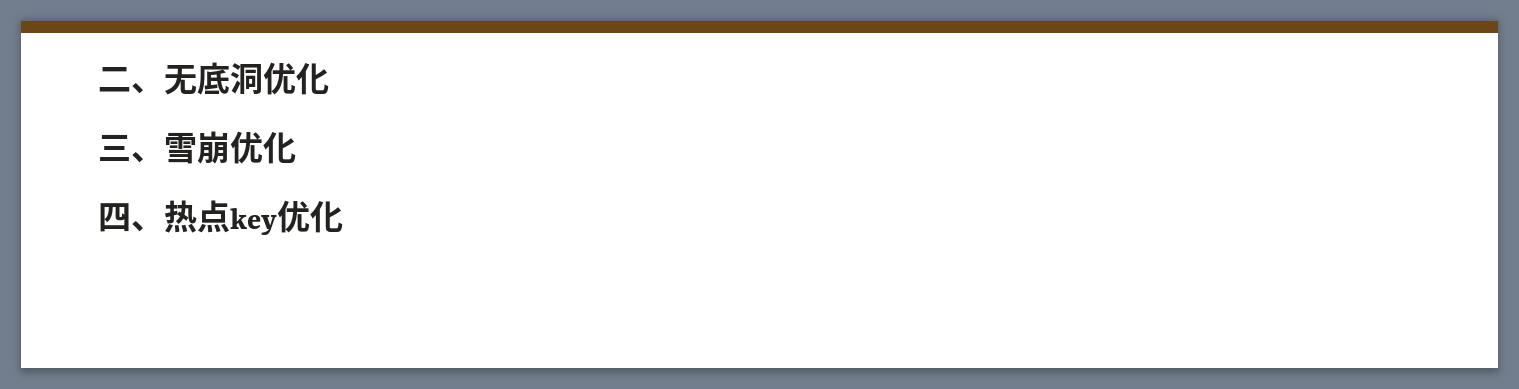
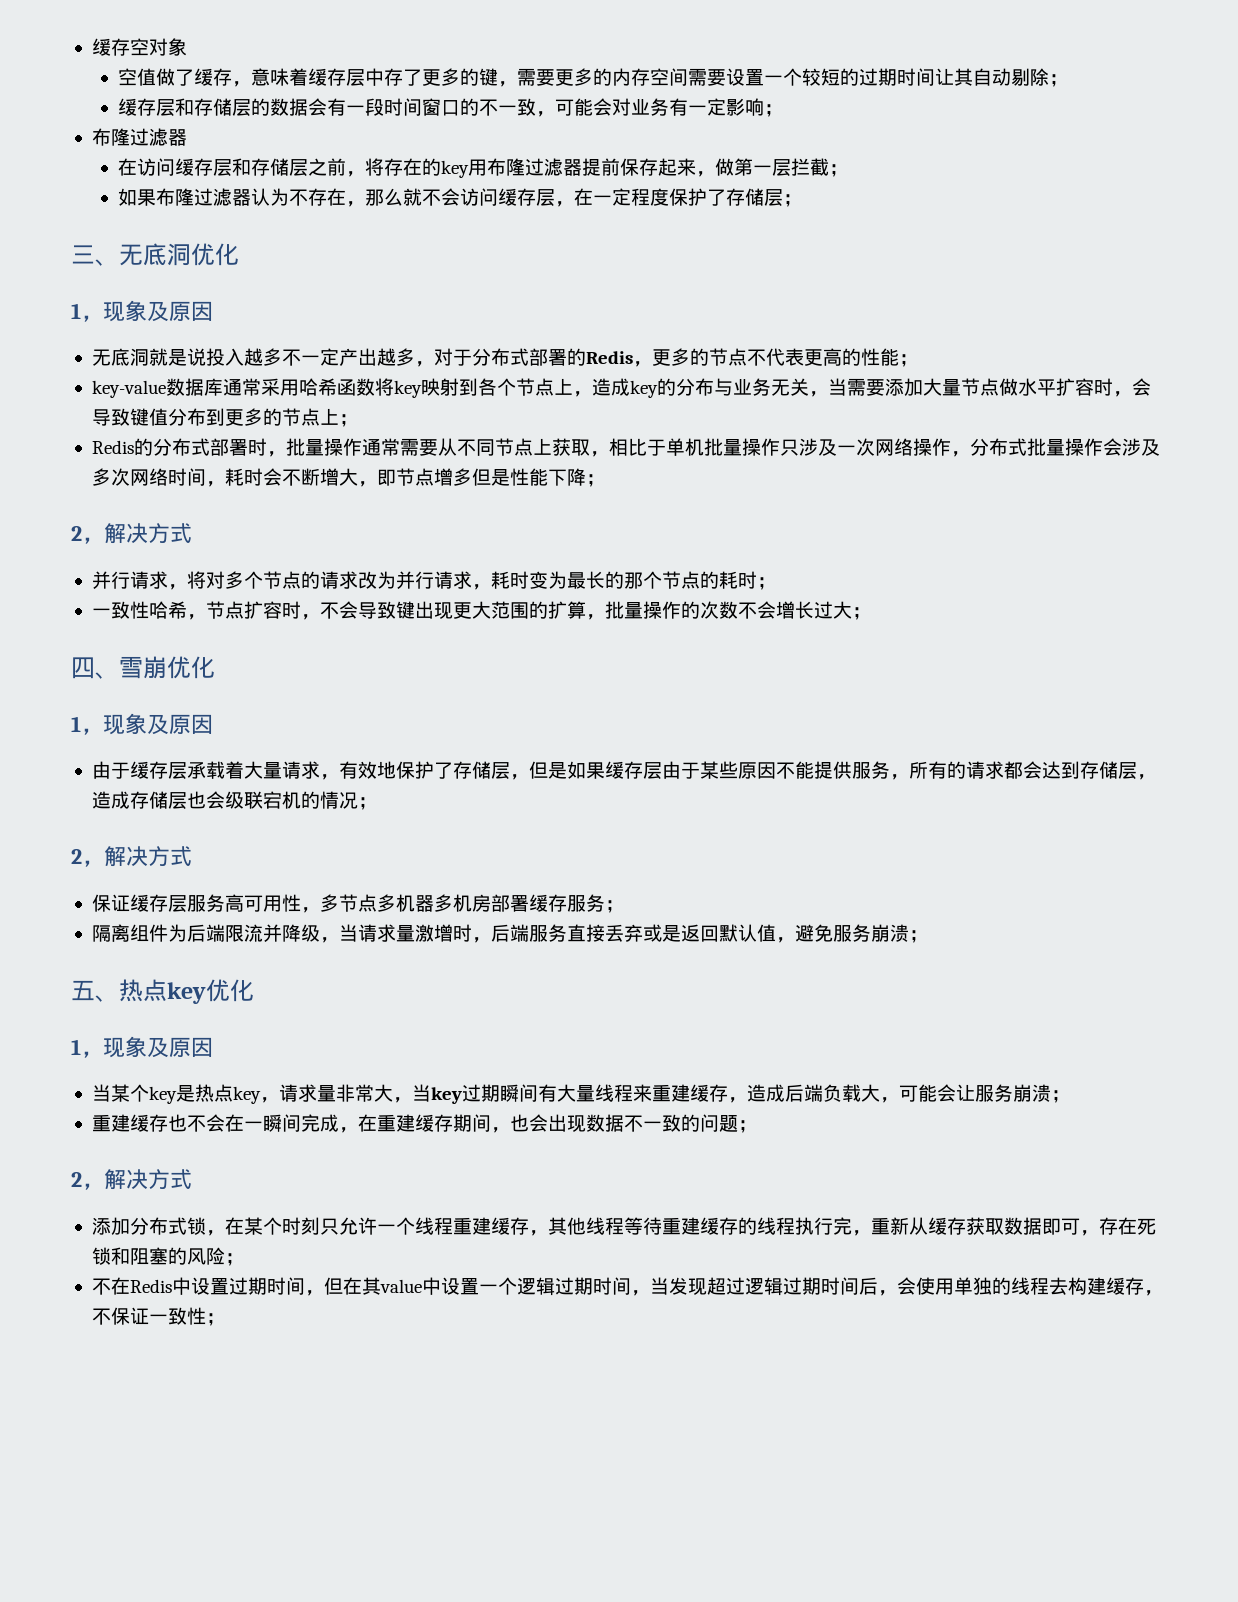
- 二、无底洞优化
- 三、雪崩优化
- 四、热点key优化
+ 缓存空对象
+ 空值做了缓存，意味着缓存层中存了更多的键，需要更多的内存空间需要设置一个较短的过期时间让其自动剔除；
+ 缓存层和存储层的数据会有一段时间窗口的不一致，可能会对业务有一定影响；
+ 布隆过滤器
+ 在访问缓存层和存储层之前，将存在的key用布隆过滤器提前保存起来，做第一层拦截；
+ 如果布隆过滤器认为不存在，那么就不会访问缓存层，在一定程度保护了存储层；
+ 三、无底洞优化
+ 1，现象及原因
+ 无底洞就是说投入越多不一定产出越多，对于分布式部署的Redis，更多的节点不代表更高的性能；
+ key-value数据库通常采用哈希函数将key映射到各个节点上，造成key的分布与业务无关，当需要添加大量节点做水平扩容时，会导致键值分布到更多的节点上；
+ Redis的分布式部署时，批量操作通常需要从不同节点上获取，相比于单机批量操作只涉及一次网络操作，分布式批量操作会涉及多次网络时间，耗时会不断增大，即节点增多但是性能下降；
+ 2，解决方式
+ 并行请求，将对多个节点的请求改为并行请求，耗时变为最长的那个节点的耗时；
+ 一致性哈希，节点扩容时，不会导致键出现更大范围的扩算，批量操作的次数不会增长过大；
+ 四、雪崩优化
+ 1，现象及原因
+ 由于缓存层承载着大量请求，有效地保护了存储层，但是如果缓存层由于某些原因不能提供服务，所有的请求都会达到存储层，造成存储层也会级联宕机的情况；
+ 2，解决方式
+ 保证缓存层服务高可用性，多节点多机器多机房部署缓存服务；
+ 隔离组件为后端限流并降级，当请求量激增时，后端服务直接丢弃或是返回默认值，避免服务崩溃；
+ 五、热点key优化
+ 1，现象及原因
+ 当某个key是热点key，请求量非常大，当key过期瞬间有大量线程来重建缓存，造成后端负载大，可能会让服务崩溃；
+ 重建缓存也不会在一瞬间完成，在重建缓存期间，也会出现数据不一致的问题；
+ 2，解决方式
+ 添加分布式锁，在某个时刻只允许一个线程重建缓存，其他线程等待重建缓存的线程执行完，重新从缓存获取数据即可，存在死锁和阻塞的风险；
+ 不在Redis中设置过期时间，但在其value中设置一个逻辑过期时间，当发现超过逻辑过期时间后，会使用单独的线程去构建缓存，不保证一致性；

